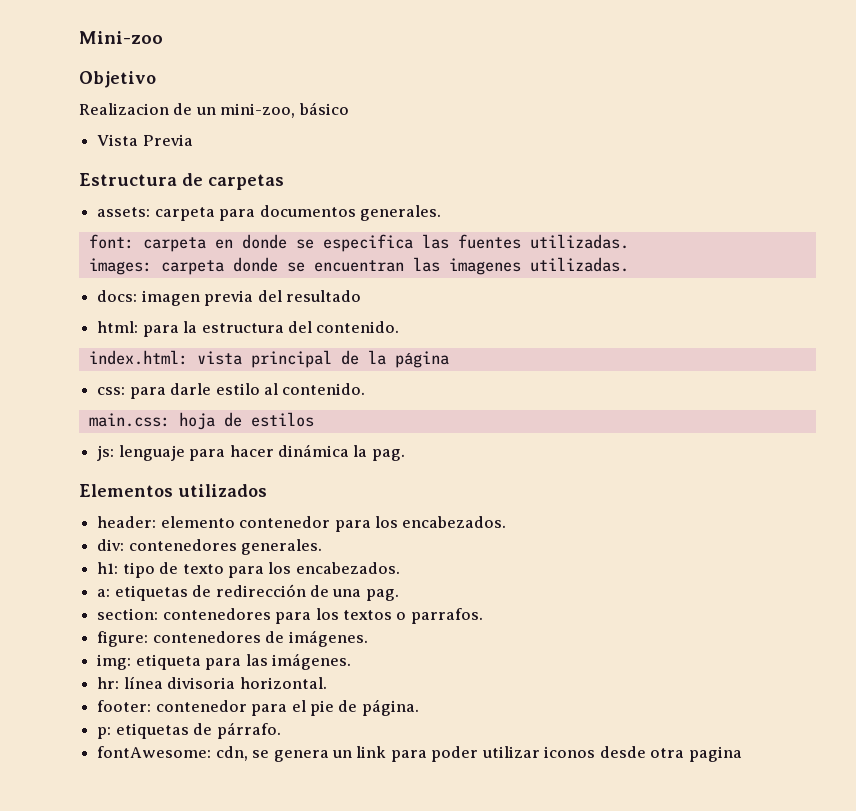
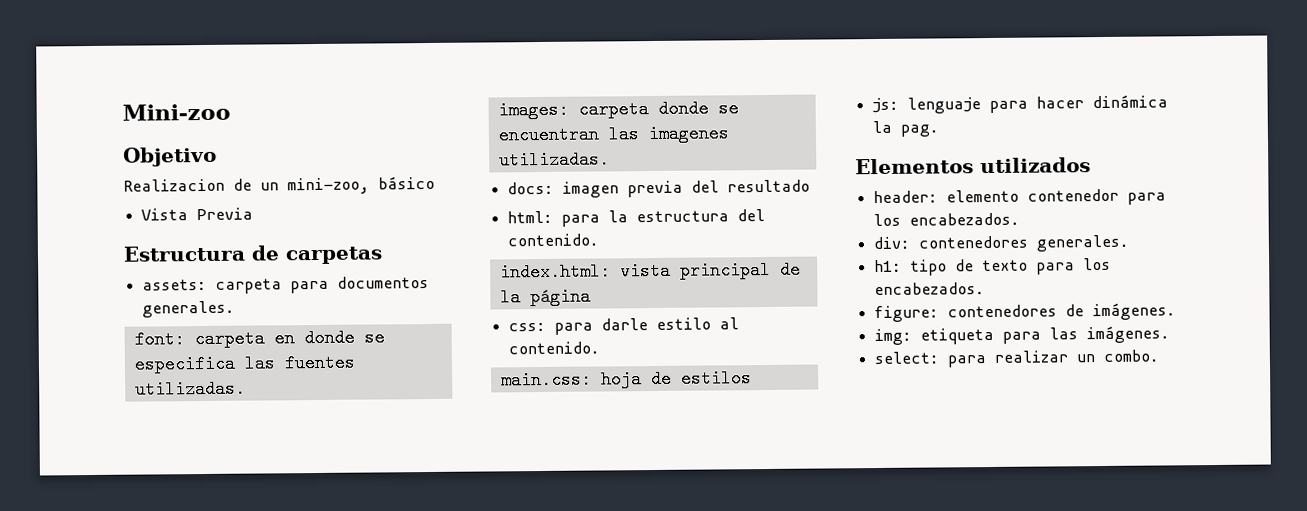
- a: etiquetas de redirección de una pag.
- section: contenedores para los textos o parrafos.
- hr: línea divisoria horizontal.
- footer: contenedor para el pie de página.
- p: etiquetas de párrafo.
- fontAwesome: cdn, se genera un link para poder utilizar iconos desde otra pagina
+ select: para realizar un combo.

